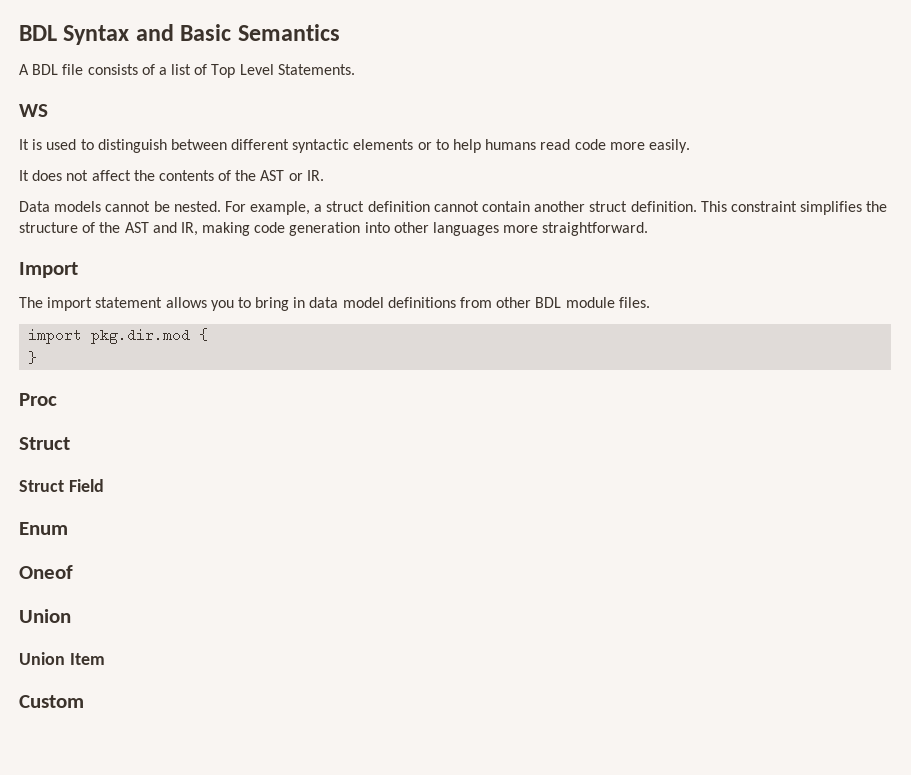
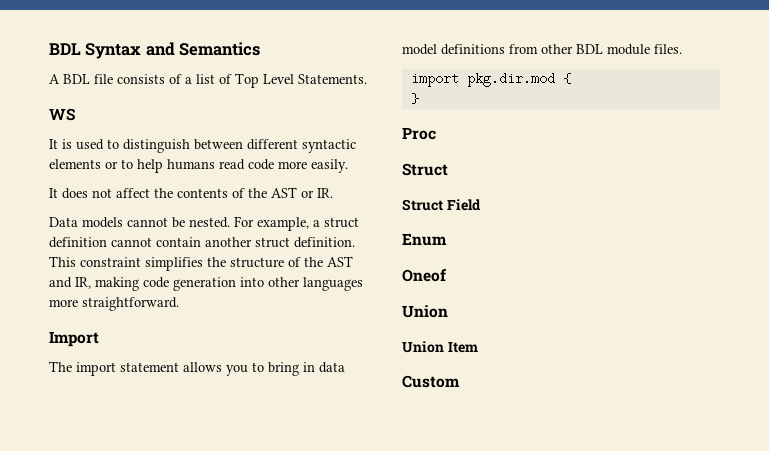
- BDL Syntax and Basic Semantics
+ BDL Syntax and Semantics

